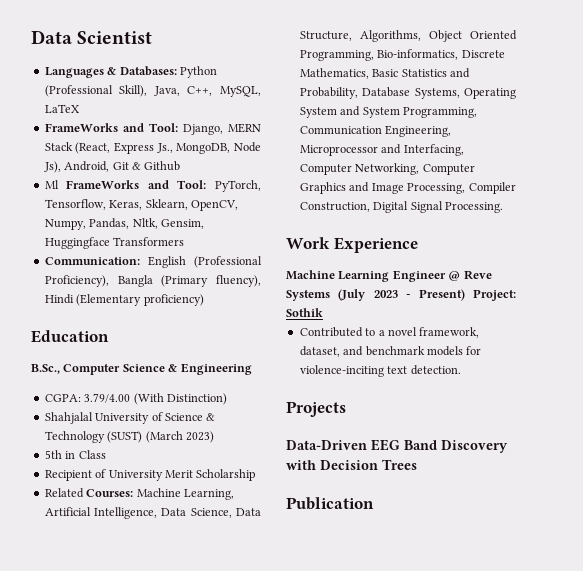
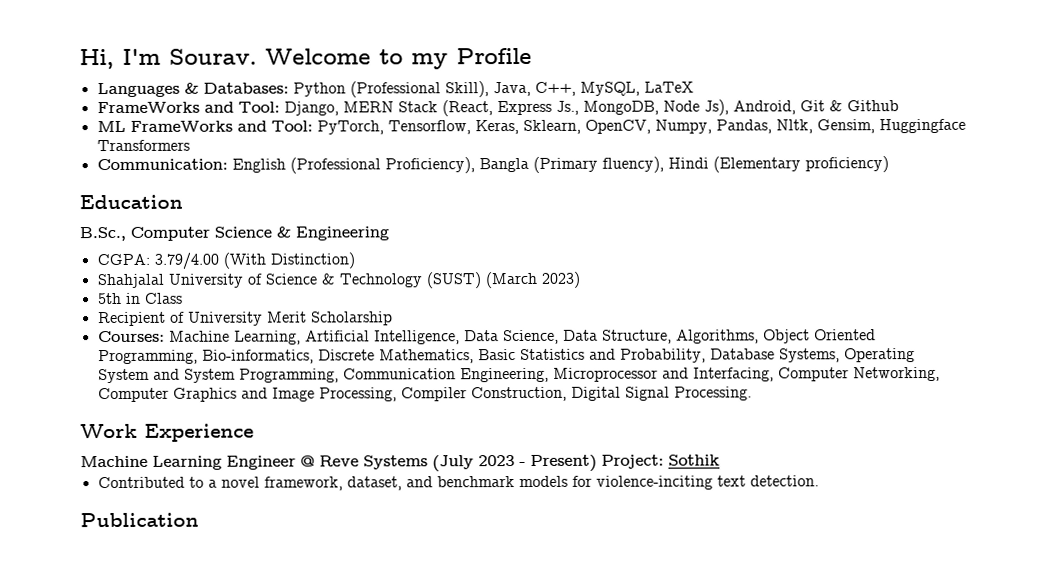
- Data Scientist
+ Hi, I'm Sourav. Welcome to my Profile
- Ml FrameWorks and Tool: PyTorch, Tensorflow, Keras, Sklearn, OpenCV, Numpy, Pandas, Nltk, Gensim, Huggingface Transformers
+ ML FrameWorks and Tool: PyTorch, Tensorflow, Keras, Sklearn, OpenCV, Numpy, Pandas, Nltk, Gensim, Huggingface Transformers
- Related Courses: Machine Learning, Artificial Intelligence, Data Science, Data Structure, Algorithms, Object Oriented Programming, Bio-informatics, Discrete Mathematics, Basic Statistics and Probability, Database Systems, Operating System and System Programming, Communication Engineering, Microprocessor and Interfacing, Computer Networking, Computer Graphics and Image Processing, Compiler Construction, Digital Signal Processing.
+ Courses: Machine Learning, Artificial Intelligence, Data Science, Data Structure, Algorithms, Object Oriented Programming, Bio-informatics, Discrete Mathematics, Basic Statistics and Probability, Database Systems, Operating System and System Programming, Communication Engineering, Microprocessor and Interfacing, Computer Networking, Computer Graphics and Image Processing, Compiler Construction, Digital Signal Processing.
- Projects
- Data-Driven EEG Band Discovery with Decision Trees

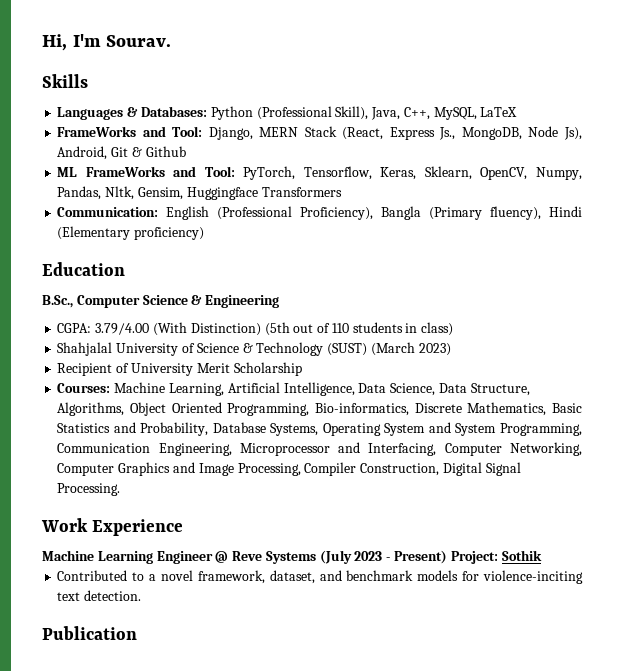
- Hi, I'm Sourav. Welcome to my Profile
+ Hi, I'm Sourav.
+ Skills
- CGPA: 3.79/4.00 (With Distinction)
+ CGPA: 3.79/4.00 (With Distinction) (5th out of 110 students in class)
- 5th in Class

